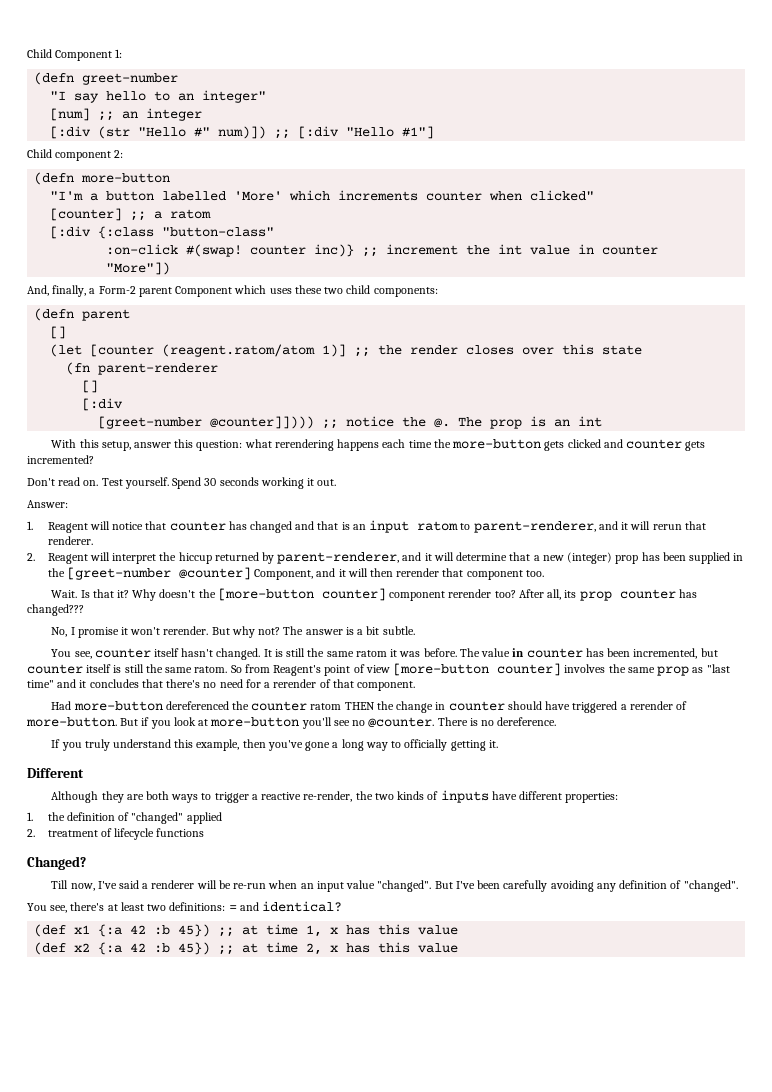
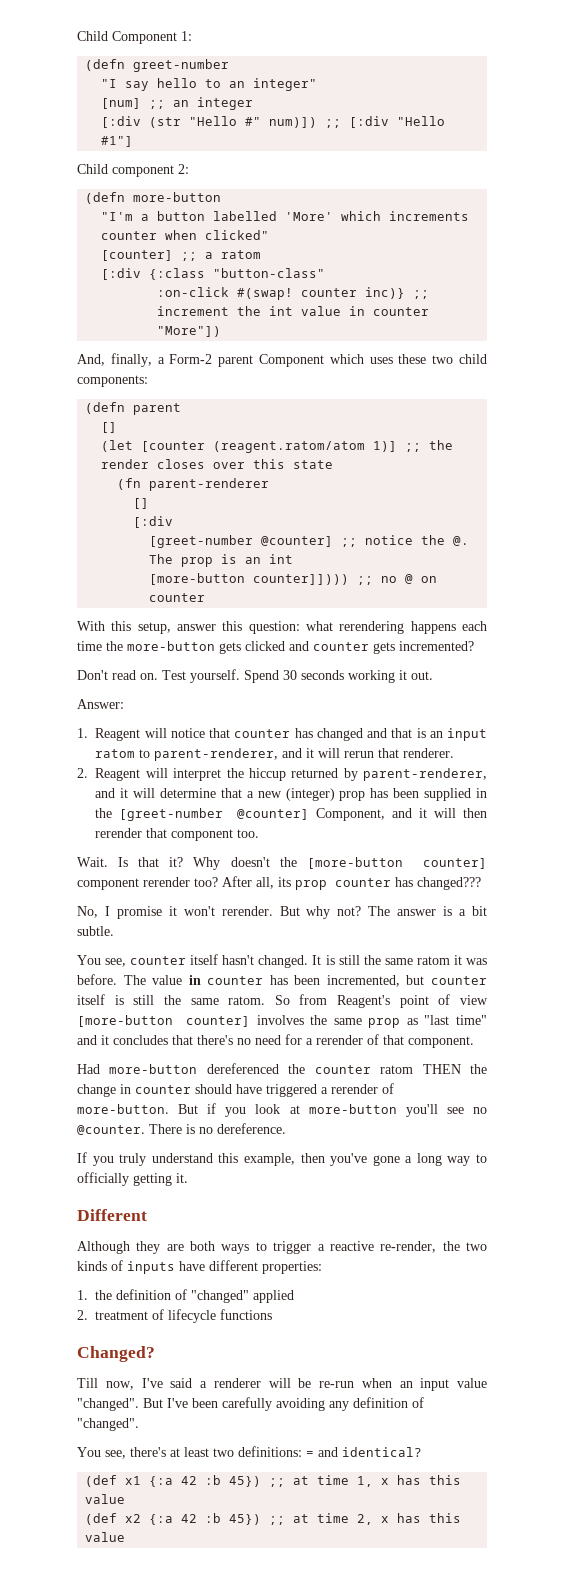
- [greet-number @counter]]))) ;; notice the @.
+ [greet-number @counter] ;; notice the @.
+ [more-button counter]]))) ;; no @ on counter

